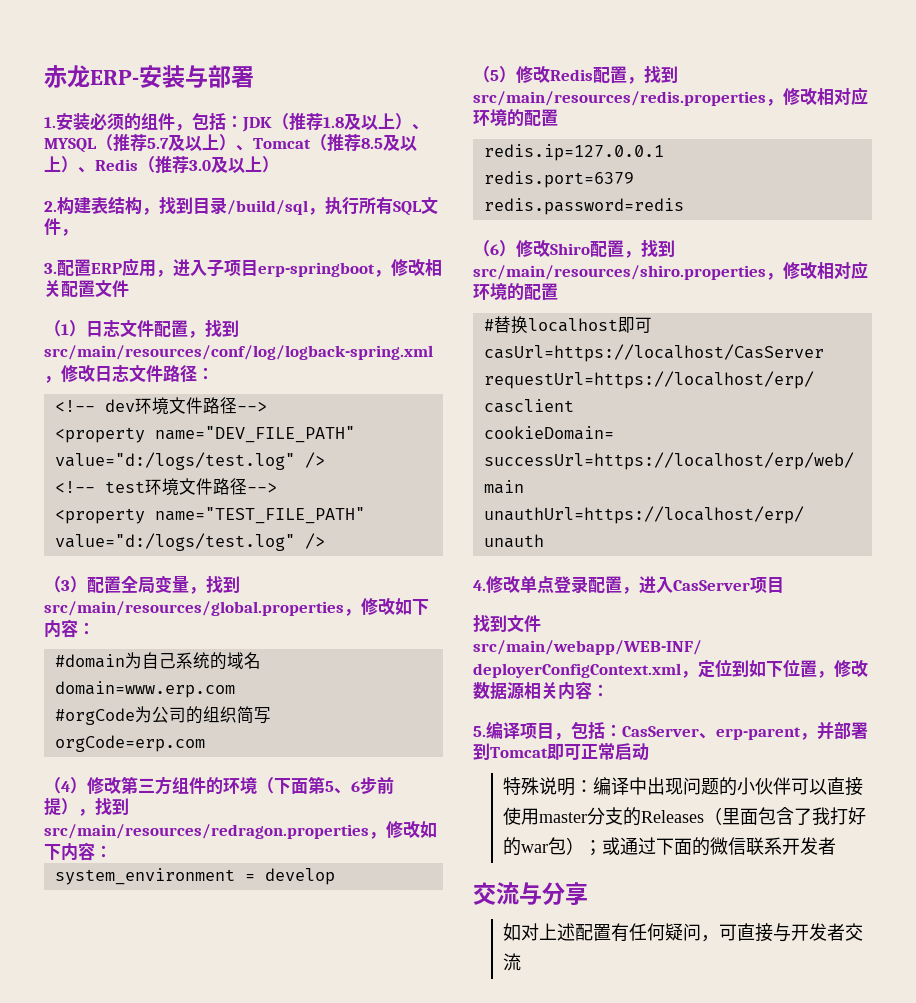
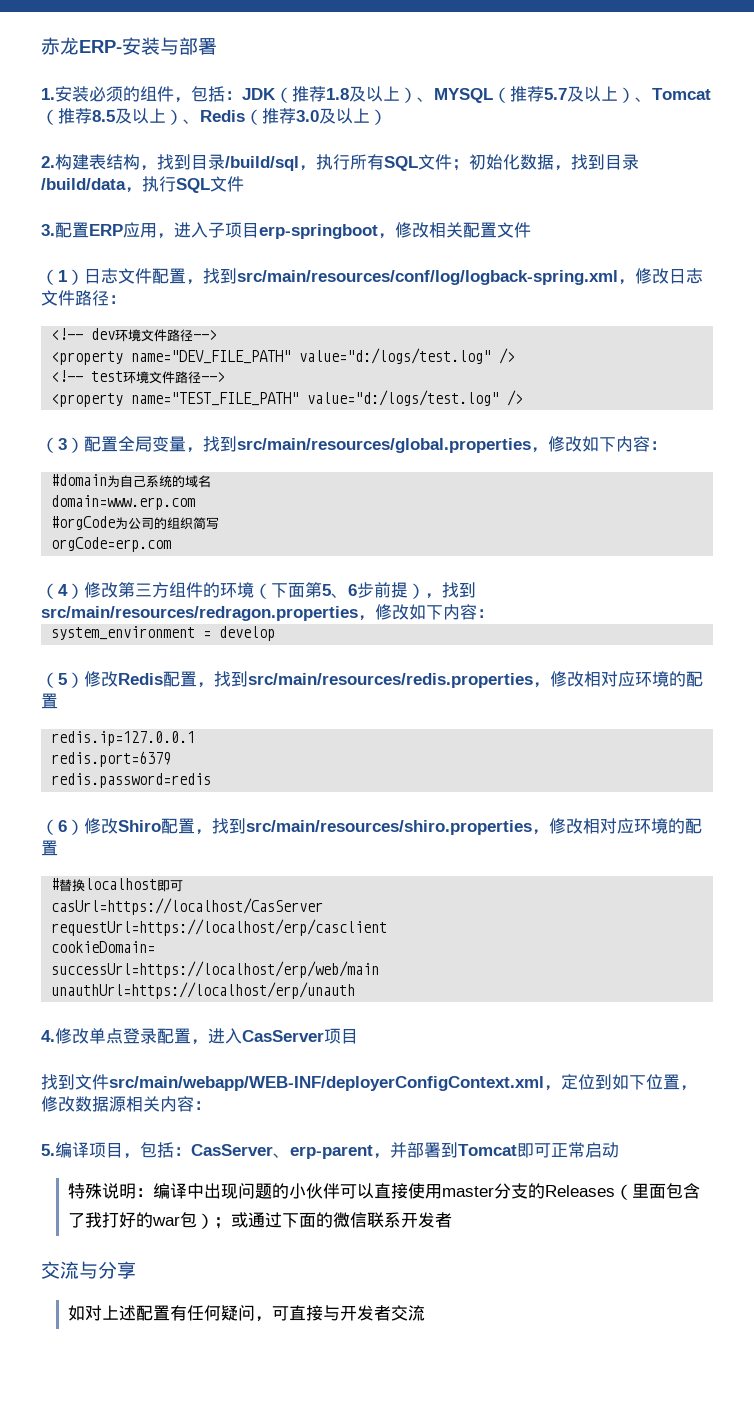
- 2.构建表结构，找到目录/build/sql，执行所有SQL文件，
+ 2.构建表结构，找到目录/build/sql，执行所有SQL文件；初始化数据，找到目录/build/data，执行SQL文件

